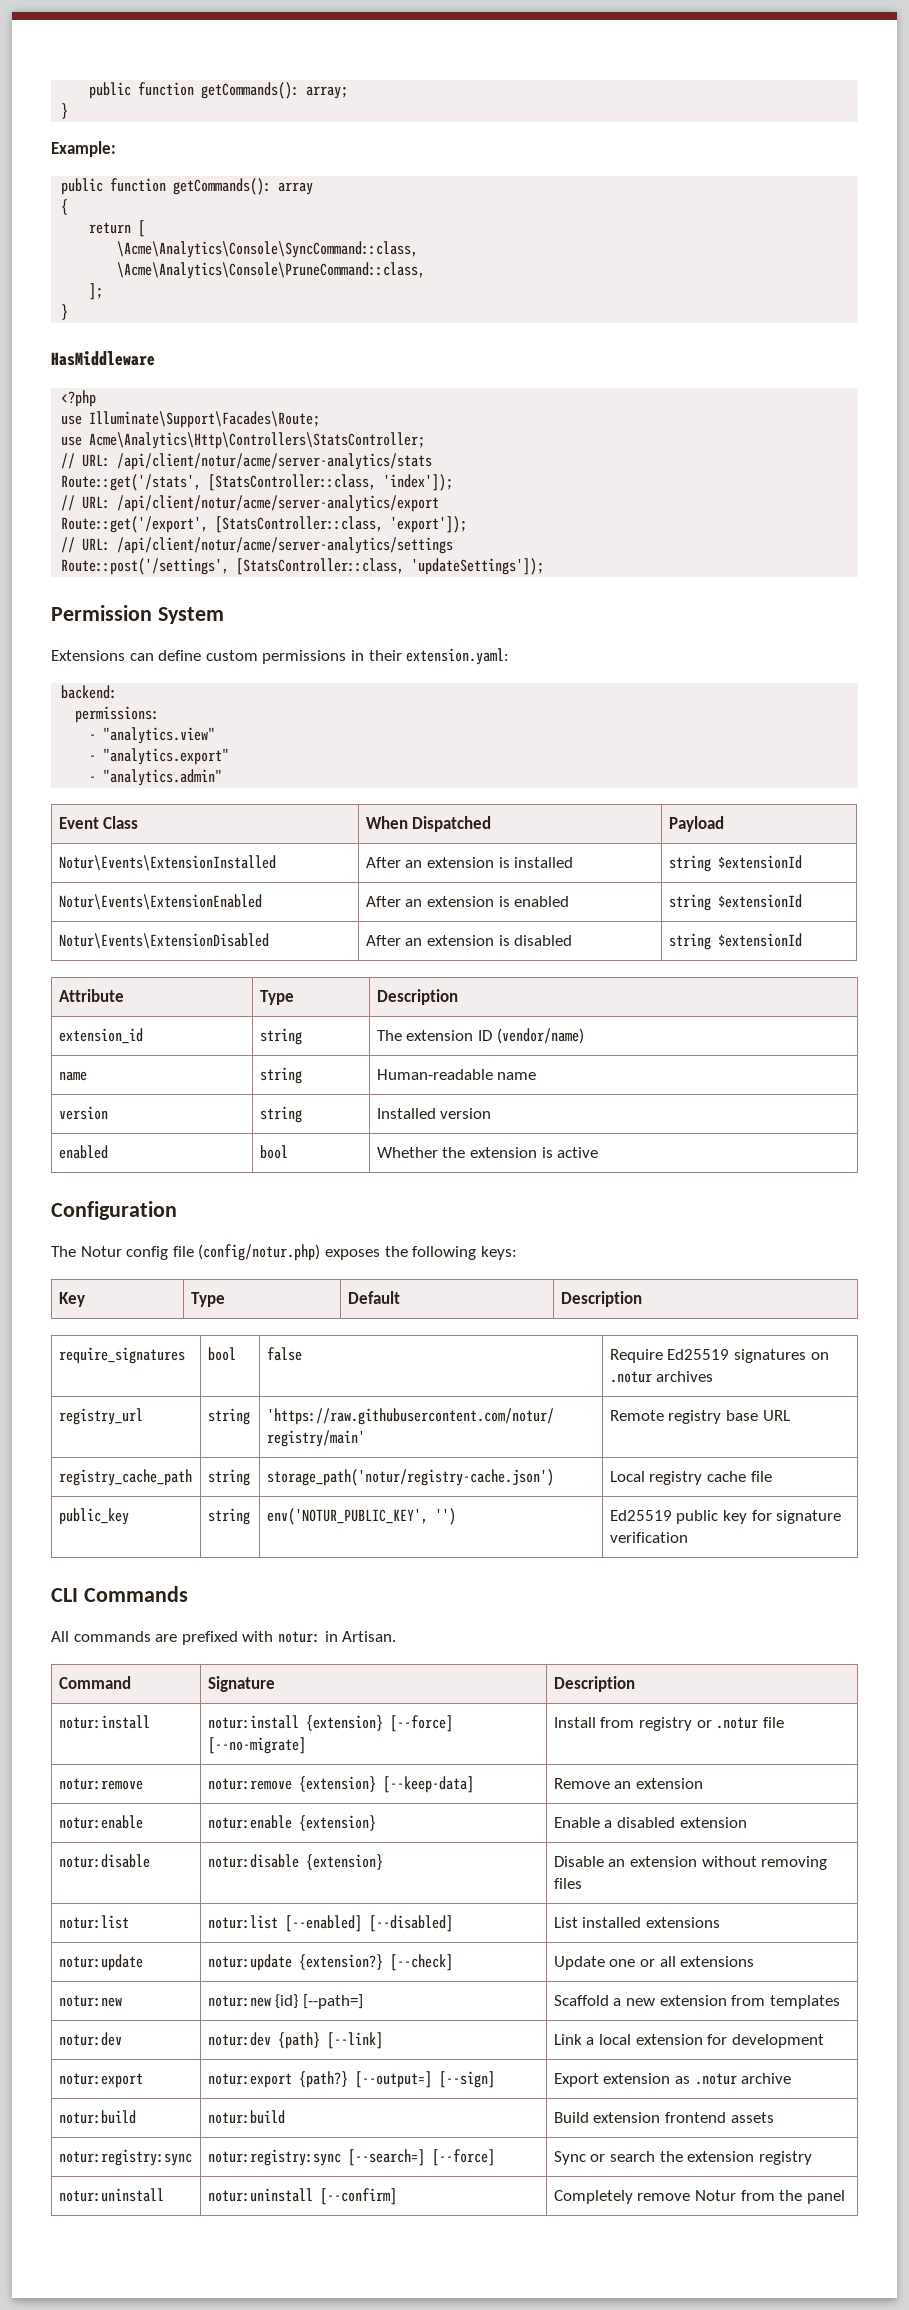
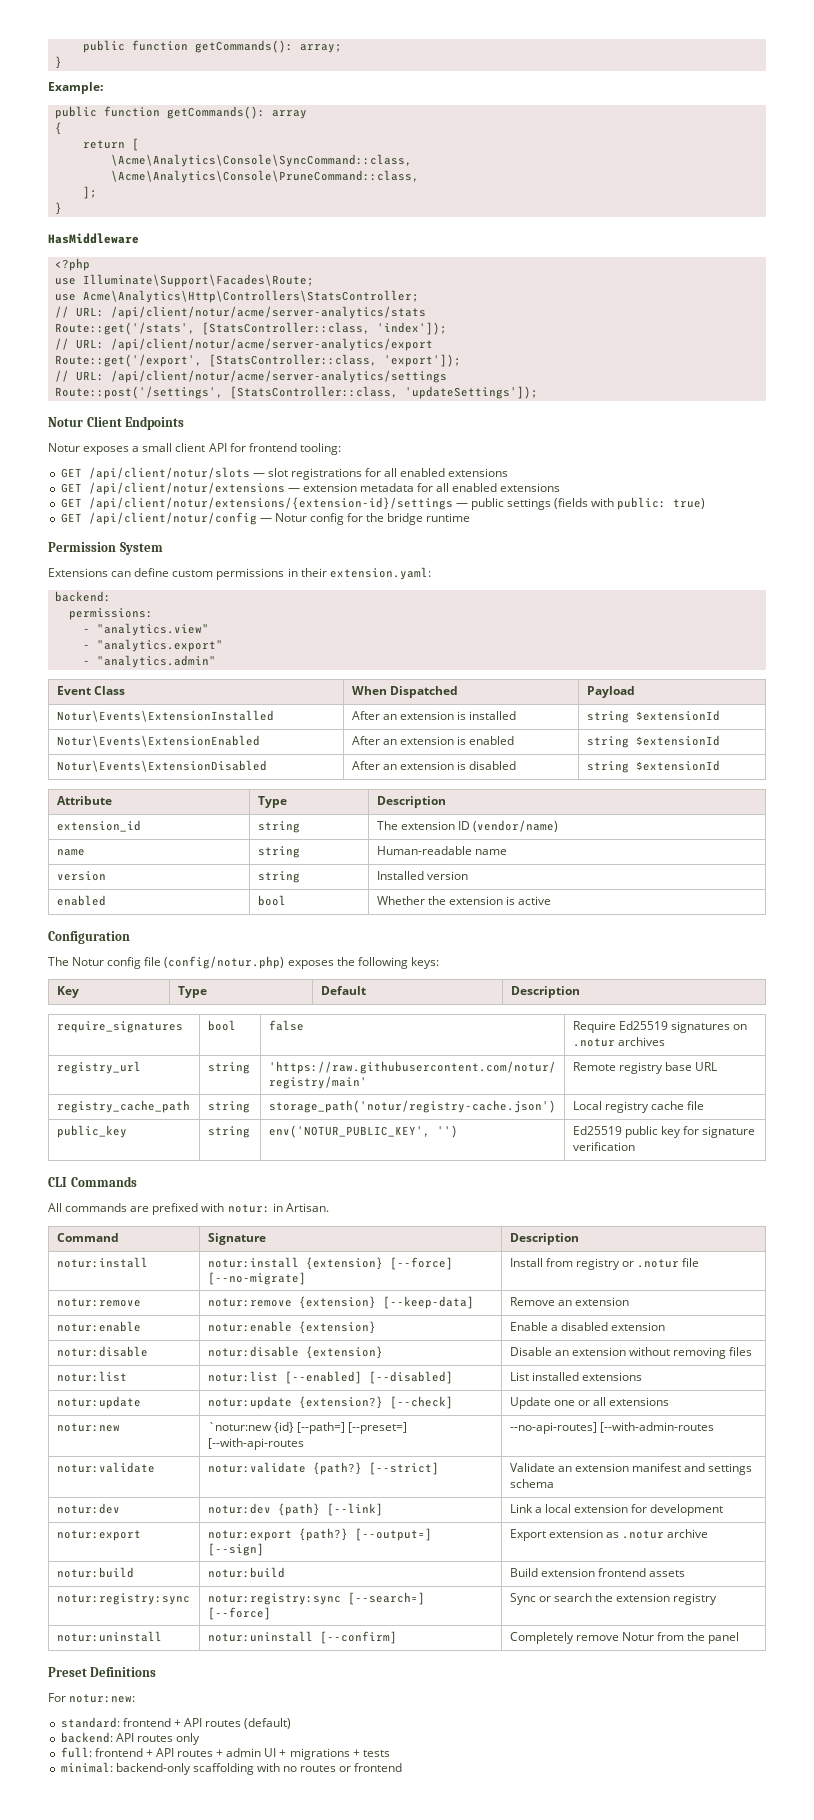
+ Notur Client Endpoints
+ Notur exposes a small client API for frontend tooling:
+ GET /api/client/notur/slots — slot registrations for all enabled extensions
+ GET /api/client/notur/extensions — extension metadata for all enabled extensions
+ GET /api/client/notur/extensions/{extension-id}/settings — public settings (fields with public: true)
+ GET /api/client/notur/config — Notur config for the bridge runtime
- notur:new | notur:new {id} [--path=] | Scaffold a new extension from templates
+ notur:new | `notur:new {id} [--path=] [--preset=] [--with-api-routes | --no-api-routes] [--with-admin-routes
+ notur:validate | notur:validate {path?} [--strict] | Validate an extension manifest and settings schema
+ Preset Definitions
+ For notur:new:
+ standard: frontend + API routes (default)
+ backend: API routes only
+ full: frontend + API routes + admin UI + migrations + tests
+ minimal: backend-only scaffolding with no routes or frontend

